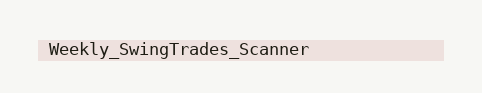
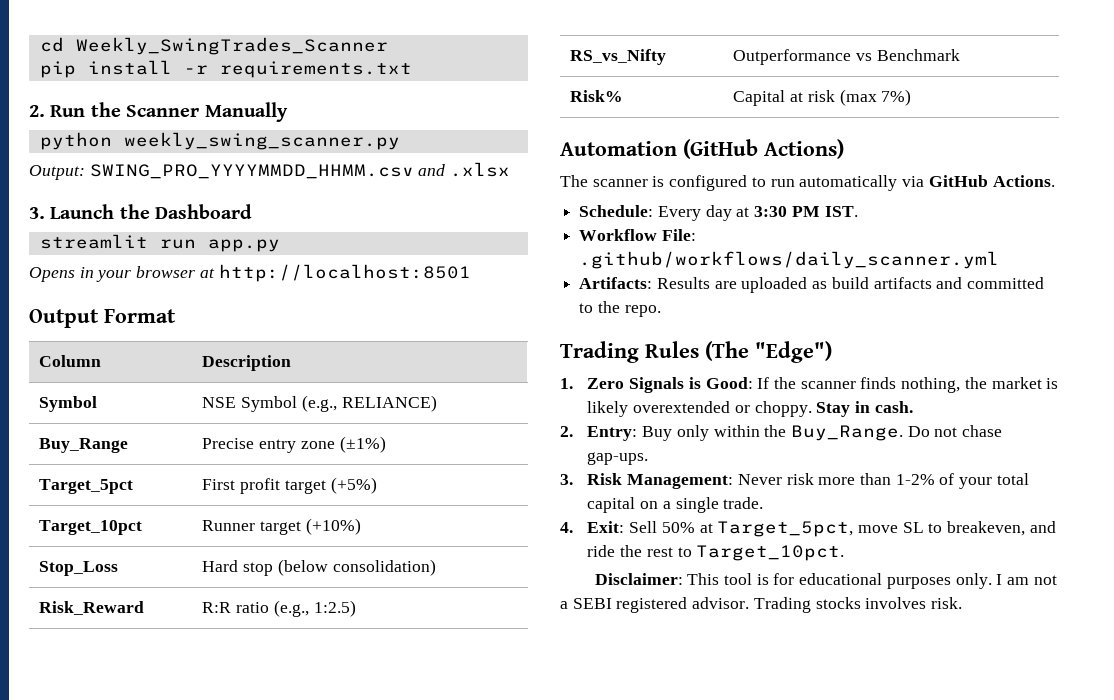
- Weekly_SwingTrades_Scanner
+ cd Weekly_SwingTrades_Scanner
+ pip install -r requirements.txt
+ 2. Run the Scanner Manually
+ python weekly_swing_scanner.py
+ Output: SWING_PRO_YYYYMMDD_HHMM.csv and .xlsx
+ 3. Launch the Dashboard
+ streamlit run app.py
+ Opens in your browser at http://localhost:8501
+ Output Format
+ Column | Description
+ Symbol | NSE Symbol (e.g., RELIANCE)
+ Buy_Range | Precise entry zone (±1%)
+ Target_5pct | First profit target (+5%)
+ Target_10pct | Runner target (+10%)
+ Stop_Loss | Hard stop (below consolidation)
+ Risk_Reward | R:R ratio (e.g., 1:2.5)
+ RS_vs_Nifty | Outperformance vs Benchmark
+ Risk% | Capital at risk (max 7%)
+ Automation (GitHub Actions)
+ The scanner is configured to run automatically via GitHub Actions.
+ Schedule: Every day at 3:30 PM IST.
+ Workflow File: .github/workflows/daily_scanner.yml
+ Artifacts: Results are uploaded as build artifacts and committed to the repo.
+ Trading Rules (The "Edge")
+ 1. Zero Signals is Good: If the scanner finds nothing, the market is likely overextended or choppy. Stay in cash.
+ 2. Entry: Buy only within the Buy_Range. Do not chase gap-ups.
+ 3. Risk Management: Never risk more than 1-2% of your total capital on a single trade.
+ 4. Exit: Sell 50% at Target_5pct, move SL to breakeven, and ride the rest to Target_10pct.
+ Disclaimer: This tool is for educational purposes only. I am not a SEBI registered advisor. Trading stocks involves risk.

